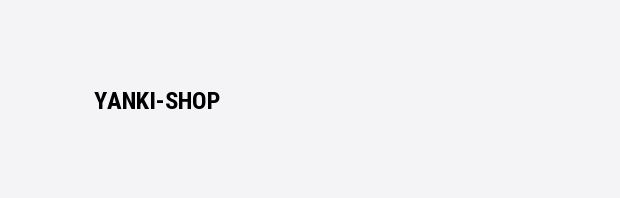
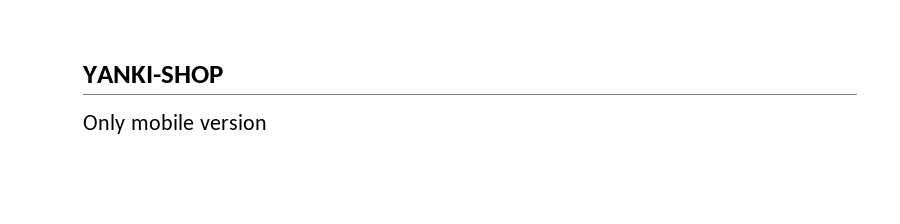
+ Only mobile version

